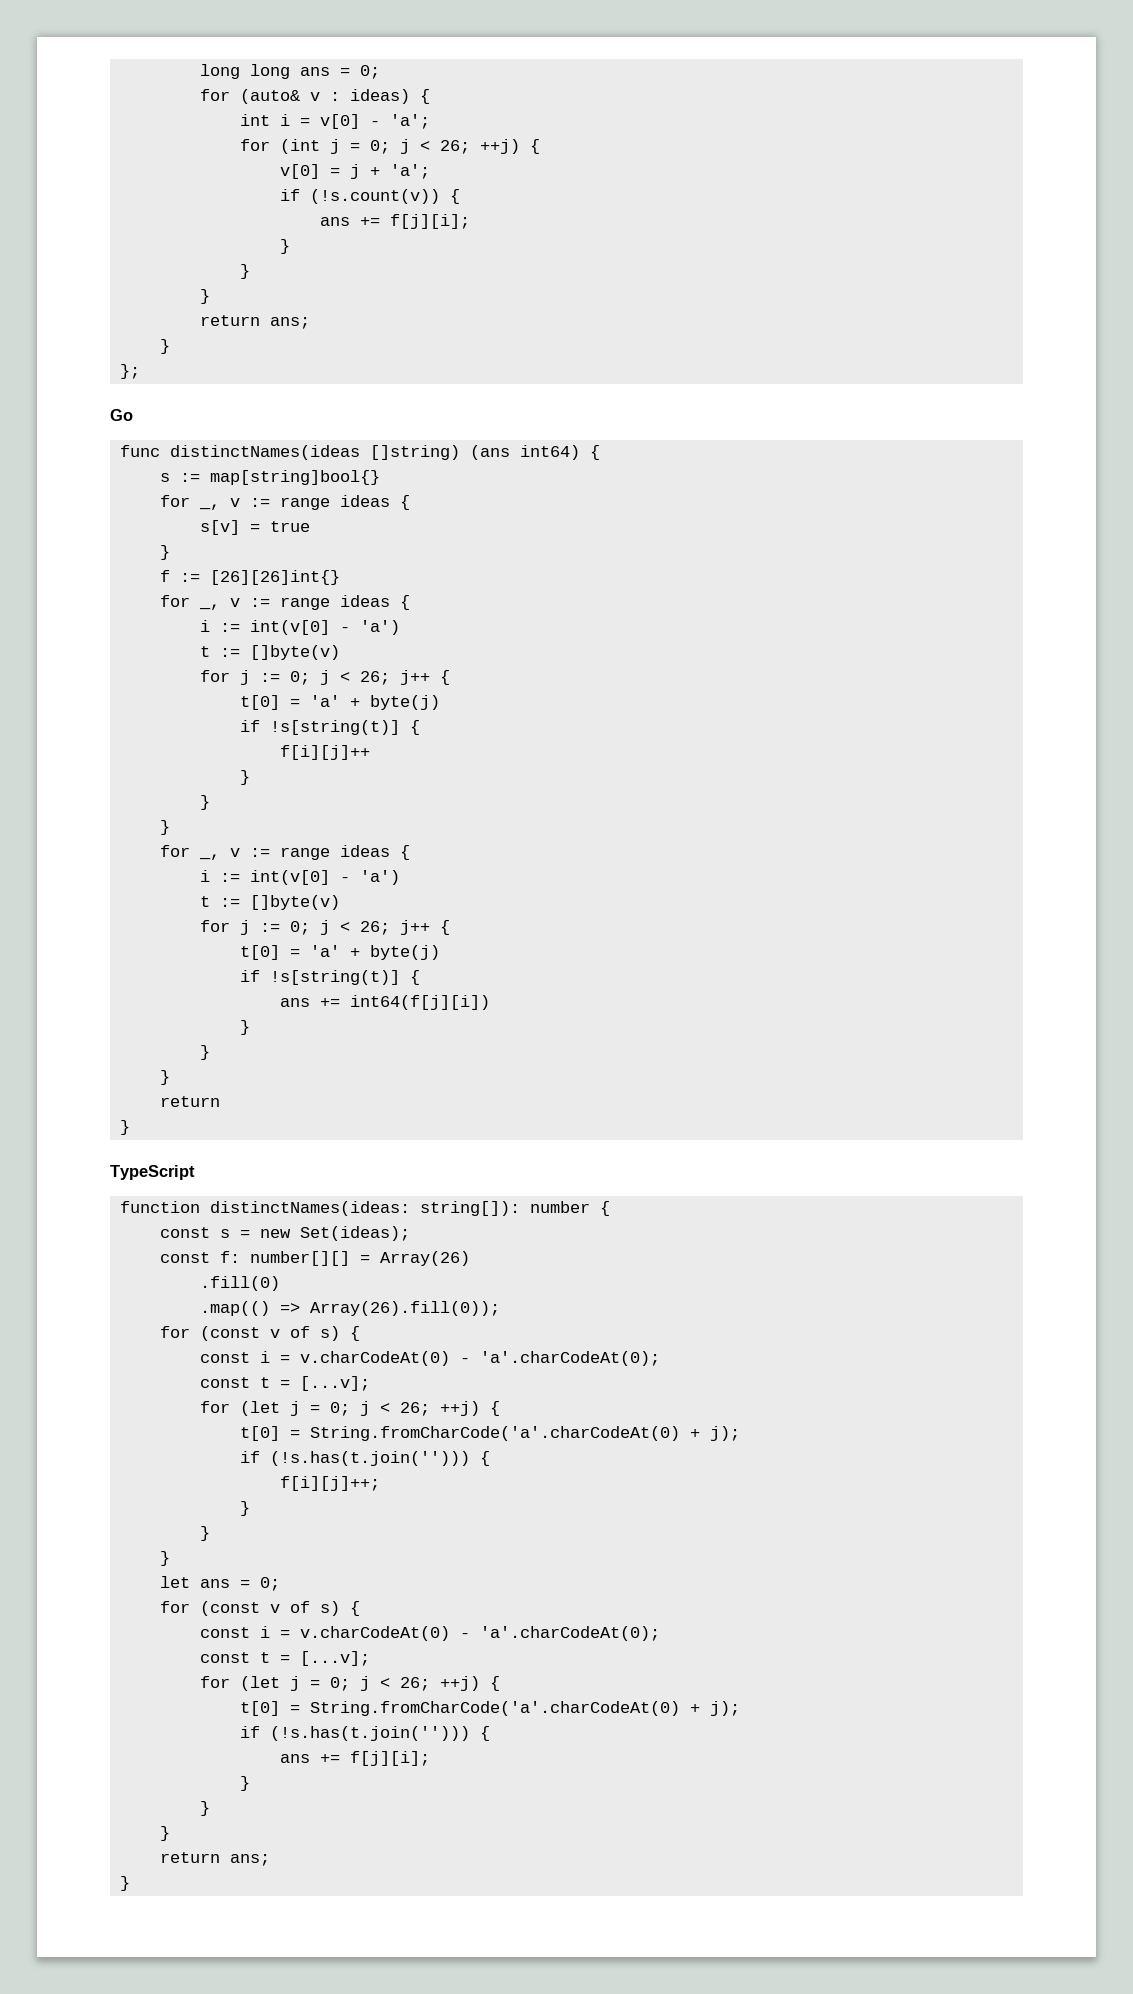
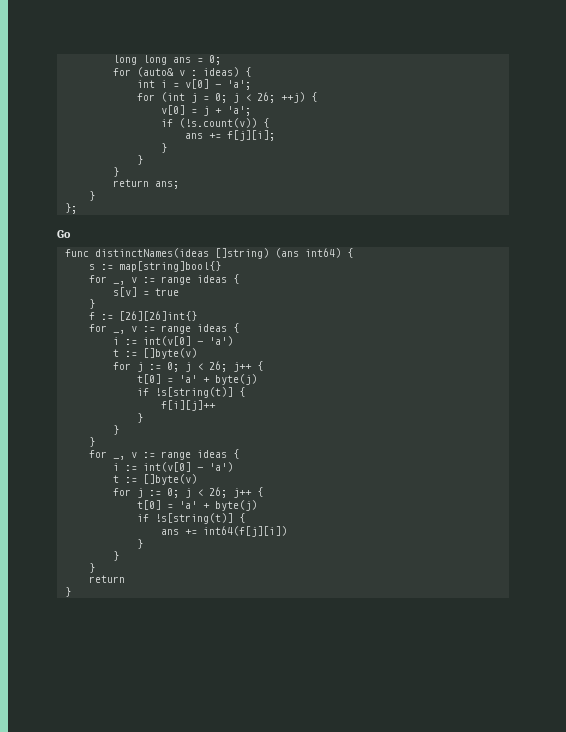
- TypeScript
- function distinctNames(ideas: string[]): number {
- const s = new Set(ideas);
- const f: number[][] = Array(26)
- .fill(0)
- .map(() => Array(26).fill(0));
- for (const v of s) {
- const i = v.charCodeAt(0) - 'a'.charCodeAt(0);
- const t = [...v];
- for (let j = 0; j < 26; ++j) {
- t[0] = String.fromCharCode('a'.charCodeAt(0) + j);
- if (!s.has(t.join(''))) {
- f[i][j]++;
- }
- }
- }
- let ans = 0;
- for (const v of s) {
- const i = v.charCodeAt(0) - 'a'.charCodeAt(0);
- const t = [...v];
- for (let j = 0; j < 26; ++j) {
- t[0] = String.fromCharCode('a'.charCodeAt(0) + j);
- if (!s.has(t.join(''))) {
- ans += f[j][i];
- }
- }
- }
- return ans;
- }

